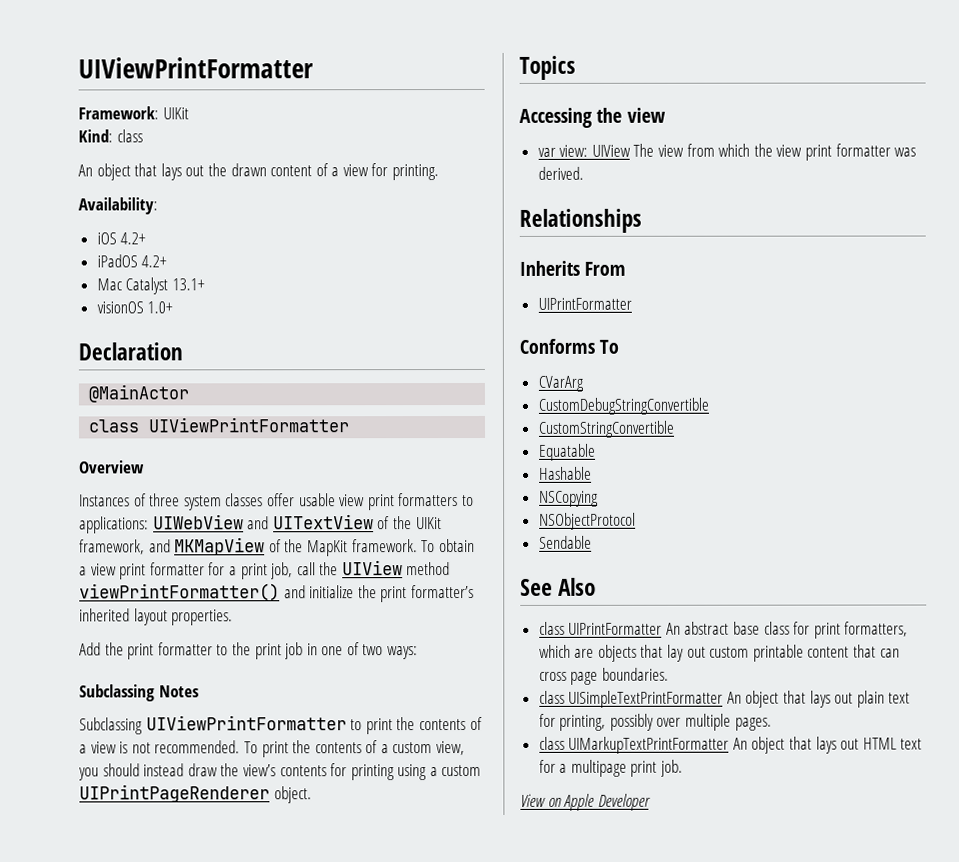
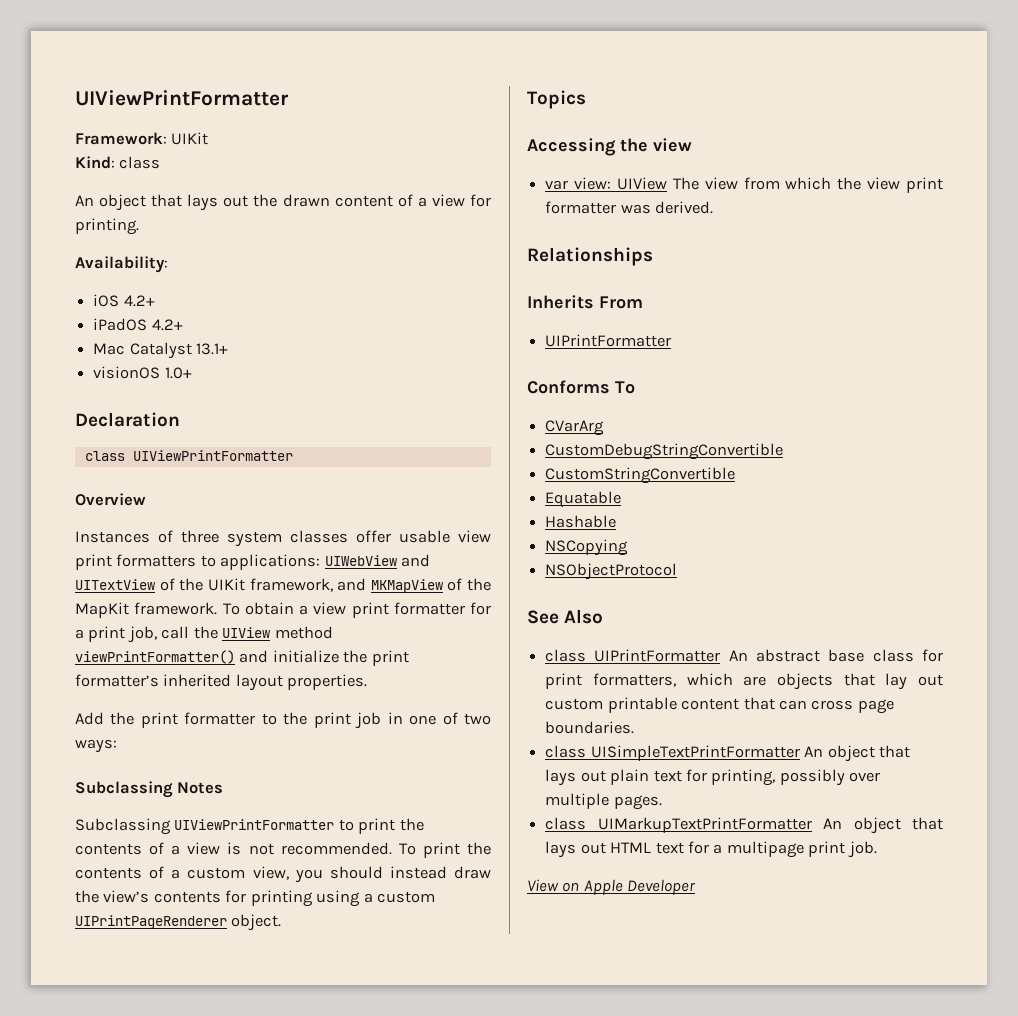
- @MainActor
- Sendable

